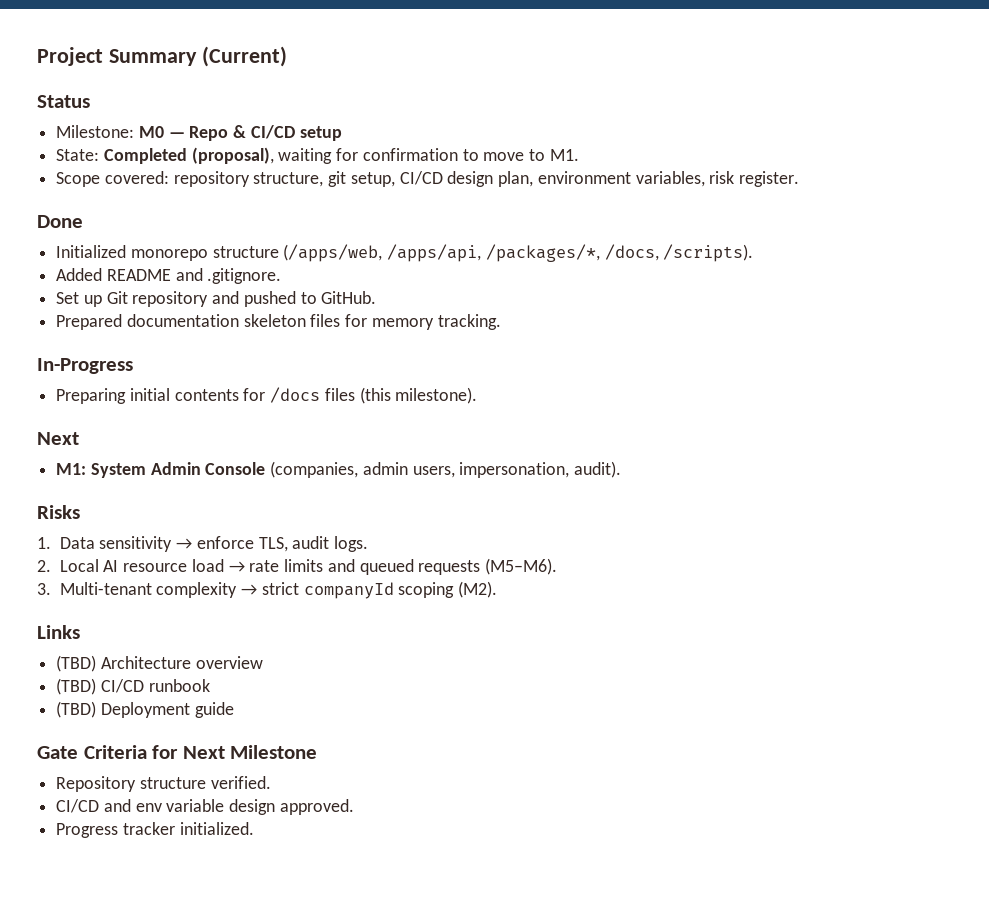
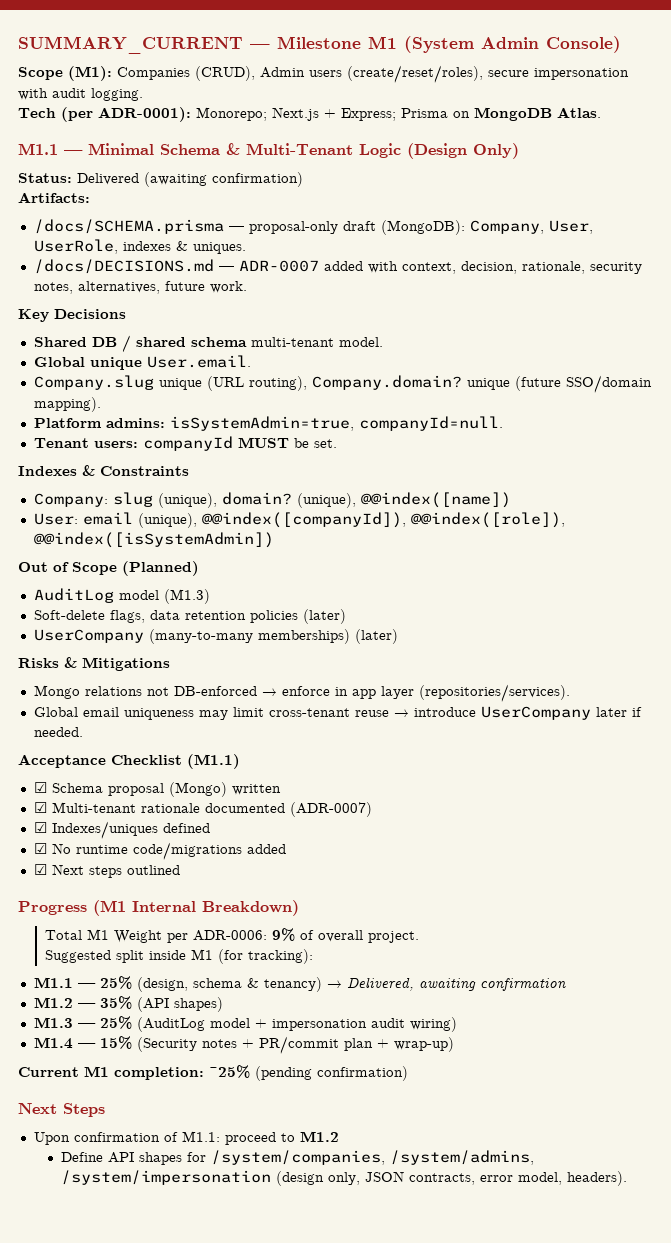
- Project Summary (Current)
- Status
- Milestone: M0 — Repo & CI/CD setup
- State: Completed (proposal), waiting for confirmation to move to M1.
- Scope covered: repository structure, git setup, CI/CD design plan, environment variables, risk register.
- Done
- Initialized monorepo structure (/apps/web, /apps/api, /packages/*, /docs, /scripts).
- Added README and .gitignore.
- Set up Git repository and pushed to GitHub.
- Prepared documentation skeleton files for memory tracking.
- In-Progress
- Preparing initial contents for /docs files (this milestone).
- Next
- M1: System Admin Console (companies, admin users, impersonation, audit).
- Risks
- 1. Data sensitivity → enforce TLS, audit logs.
- 2. Local AI resource load → rate limits and queued requests (M5–M6).
- 3. Multi-tenant complexity → strict companyId scoping (M2).
- Links
- (TBD) Architecture overview
- (TBD) CI/CD runbook
- (TBD) Deployment guide
- Gate Criteria for Next Milestone
- Repository structure verified.
- CI/CD and env variable design approved.
- Progress tracker initialized.
+ SUMMARY_CURRENT — Milestone M1 (System Admin Console)
+ Scope (M1): Companies (CRUD), Admin users (create/reset/roles), secure impersonation with audit logging.
+ Tech (per ADR-0001): Monorepo; Next.js + Express; Prisma on MongoDB Atlas.
+ M1.1 — Minimal Schema & Multi-Tenant Logic (Design Only)
+ Status: Delivered (awaiting confirmation)
+ Artifacts:
+ /docs/SCHEMA.prisma — proposal-only draft (MongoDB): Company, User, UserRole, indexes & uniques.
+ /docs/DECISIONS.md — ADR-0007 added with context, decision, rationale, security notes, alternatives, future work.
+ Key Decisions
+ Shared DB / shared schema multi-tenant model.
+ Global unique User.email.
+ Company.slug unique (URL routing), Company.domain? unique (future SSO/domain mapping).
+ Platform admins: isSystemAdmin=true, companyId=null.
+ Tenant users: companyId MUST be set.
+ Indexes & Constraints
+ Company: slug (unique), domain? (unique), @@index([name])
+ User: email (unique), @@index([companyId]), @@index([role]), @@index([isSystemAdmin])
+ Out of Scope (Planned)
+ AuditLog model (M1.3)
+ Soft-delete flags, data retention policies (later)
+ UserCompany (many-to-many memberships) (later)
+ Risks & Mitigations
+ Mongo relations not DB-enforced → enforce in app layer (repositories/services).
+ Global email uniqueness may limit cross-tenant reuse → introduce UserCompany later if needed.
+ Acceptance Checklist (M1.1)
+ ☑ Schema proposal (Mongo) written
+ ☑ Multi-tenant rationale documented (ADR-0007)
+ ☑ Indexes/uniques defined
+ ☑ No runtime code/migrations added
+ ☑ Next steps outlined
+ Progress (M1 Internal Breakdown)
+ Total M1 Weight per ADR-0006: 9% of overall project.
+ Suggested split inside M1 (for tracking):
+ M1.1 — 25% (design, schema & tenancy) → Delivered, awaiting confirmation
+ M1.2 — 35% (API shapes)
+ M1.3 — 25% (AuditLog model + impersonation audit wiring)
+ M1.4 — 15% (Security notes + PR/commit plan + wrap-up)
+ Current M1 completion: ~25% (pending confirmation)
+ Next Steps
+ Upon confirmation of M1.1: proceed to M1.2
+ Define API shapes for /system/companies, /system/admins, /system/impersonation (design only, JSON contracts, error model, headers).

